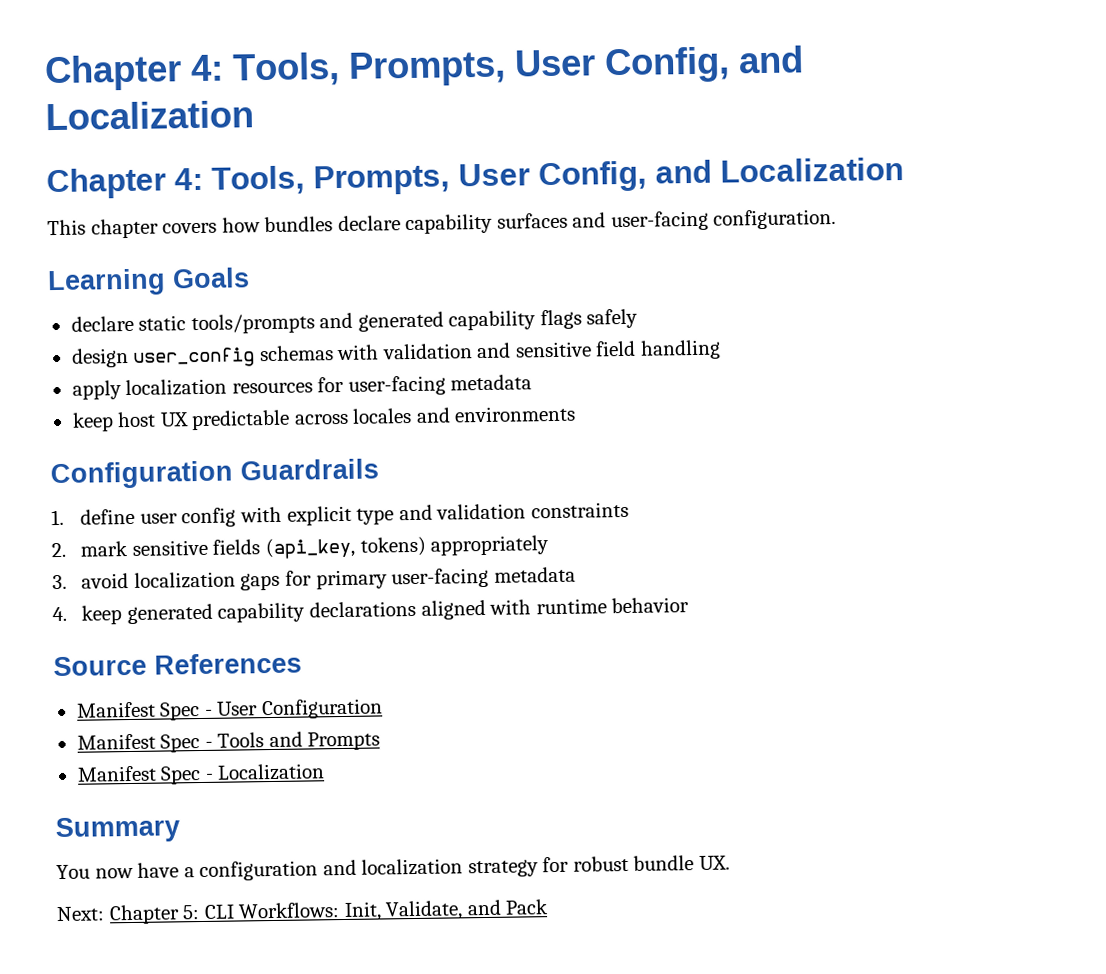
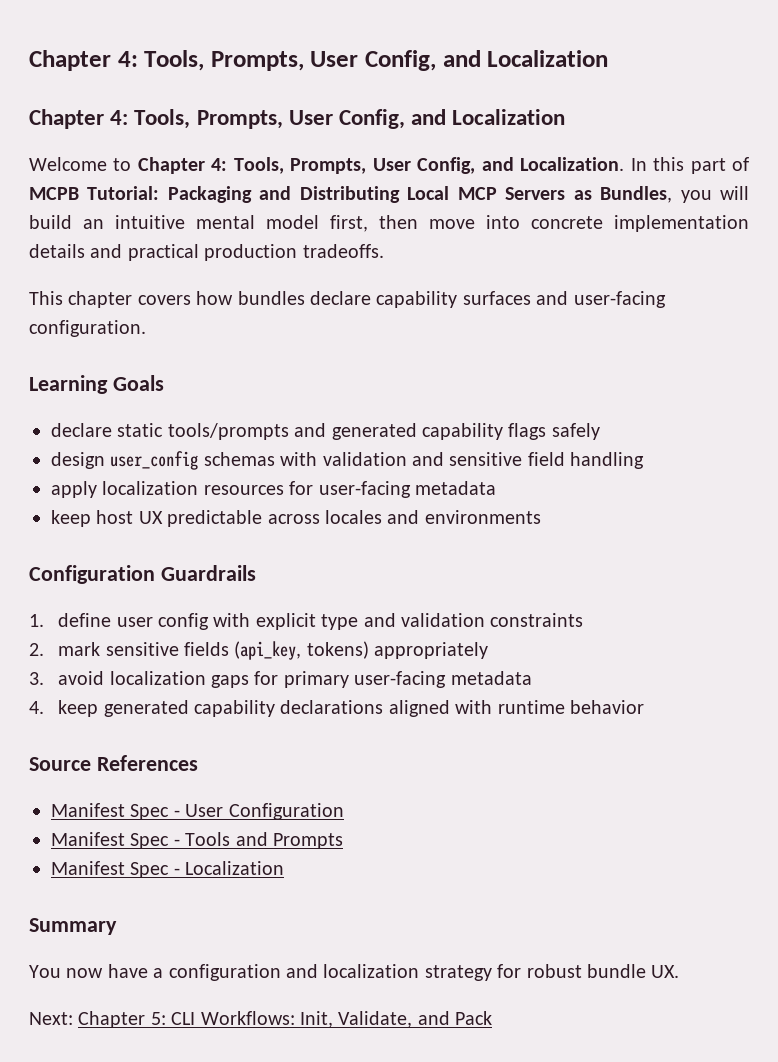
+ Welcome to Chapter 4: Tools, Prompts, User Config, and Localization. In this part of MCPB Tutorial: Packaging and Distributing Local MCP Servers as Bundles, you will build an intuitive mental model first, then move into concrete implementation details and practical production tradeoffs.

